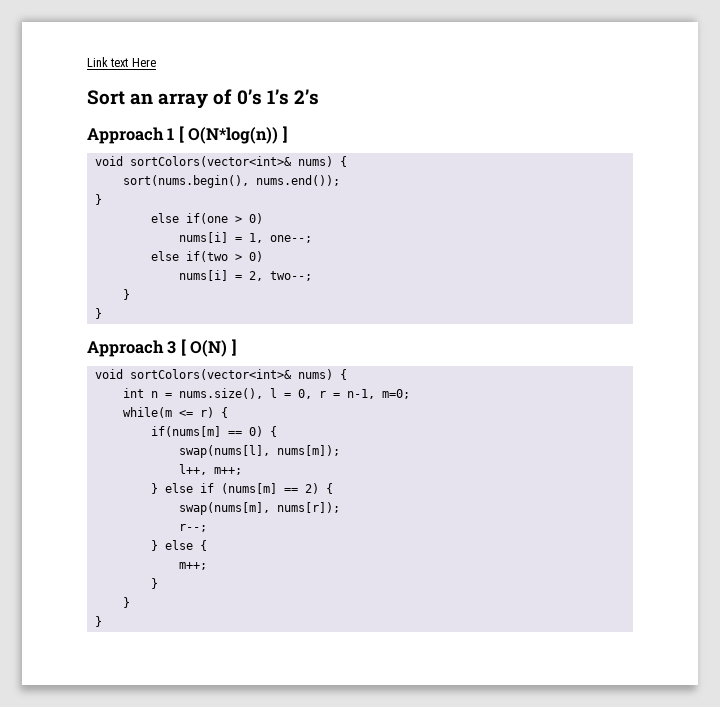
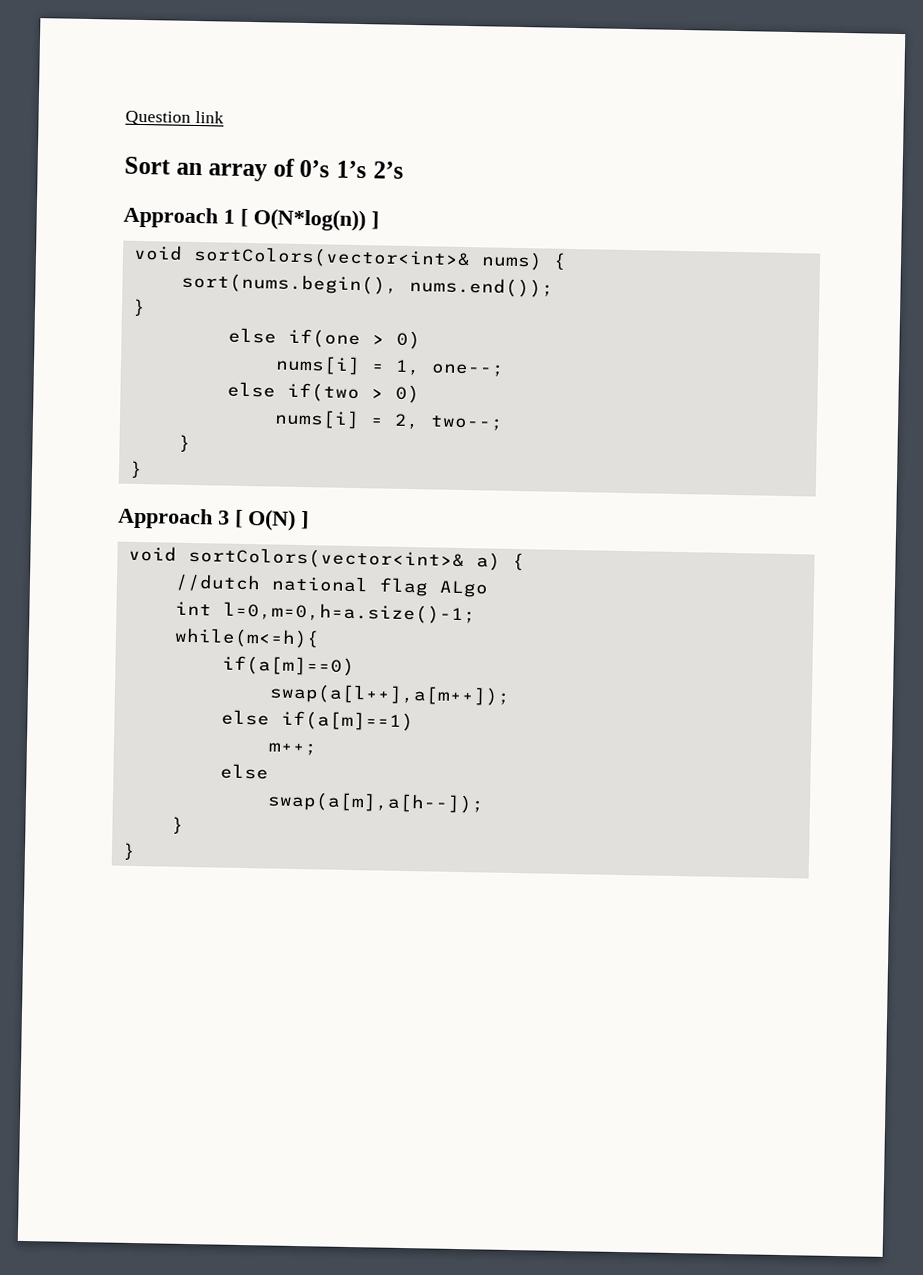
- Link text Here
+ Question link
  Approach 3 [ O(N) ]
- void sortColors(vector<int>& nums) {
- int n = nums.size(), l = 0, r = n-1, m=0;
- while(m <= r) {
- if(nums[m] == 0) {
- swap(nums[l], nums[m]);
- l++, m++;
- } else if (nums[m] == 2) {
- swap(nums[m], nums[r]);
- r--;
- } else {
+ void sortColors(vector<int>& a) {
+ //dutch national flag ALgo
+ int l=0,m=0,h=a.size()-1;
+ while(m<=h){
+ if(a[m]==0)
+ swap(a[l++],a[m++]);
+ else if(a[m]==1)
  m++;
- }
+ else
+ swap(a[m],a[h--]);

